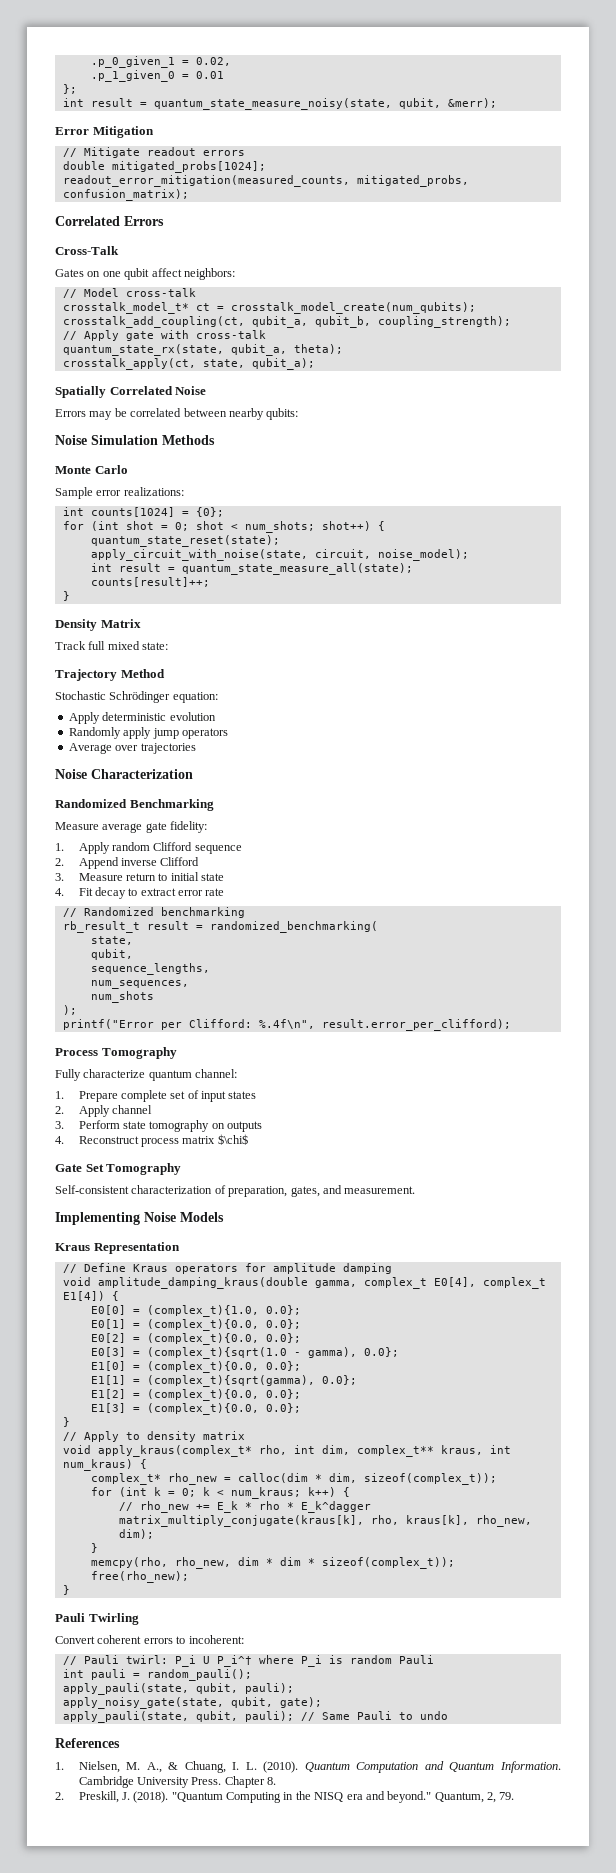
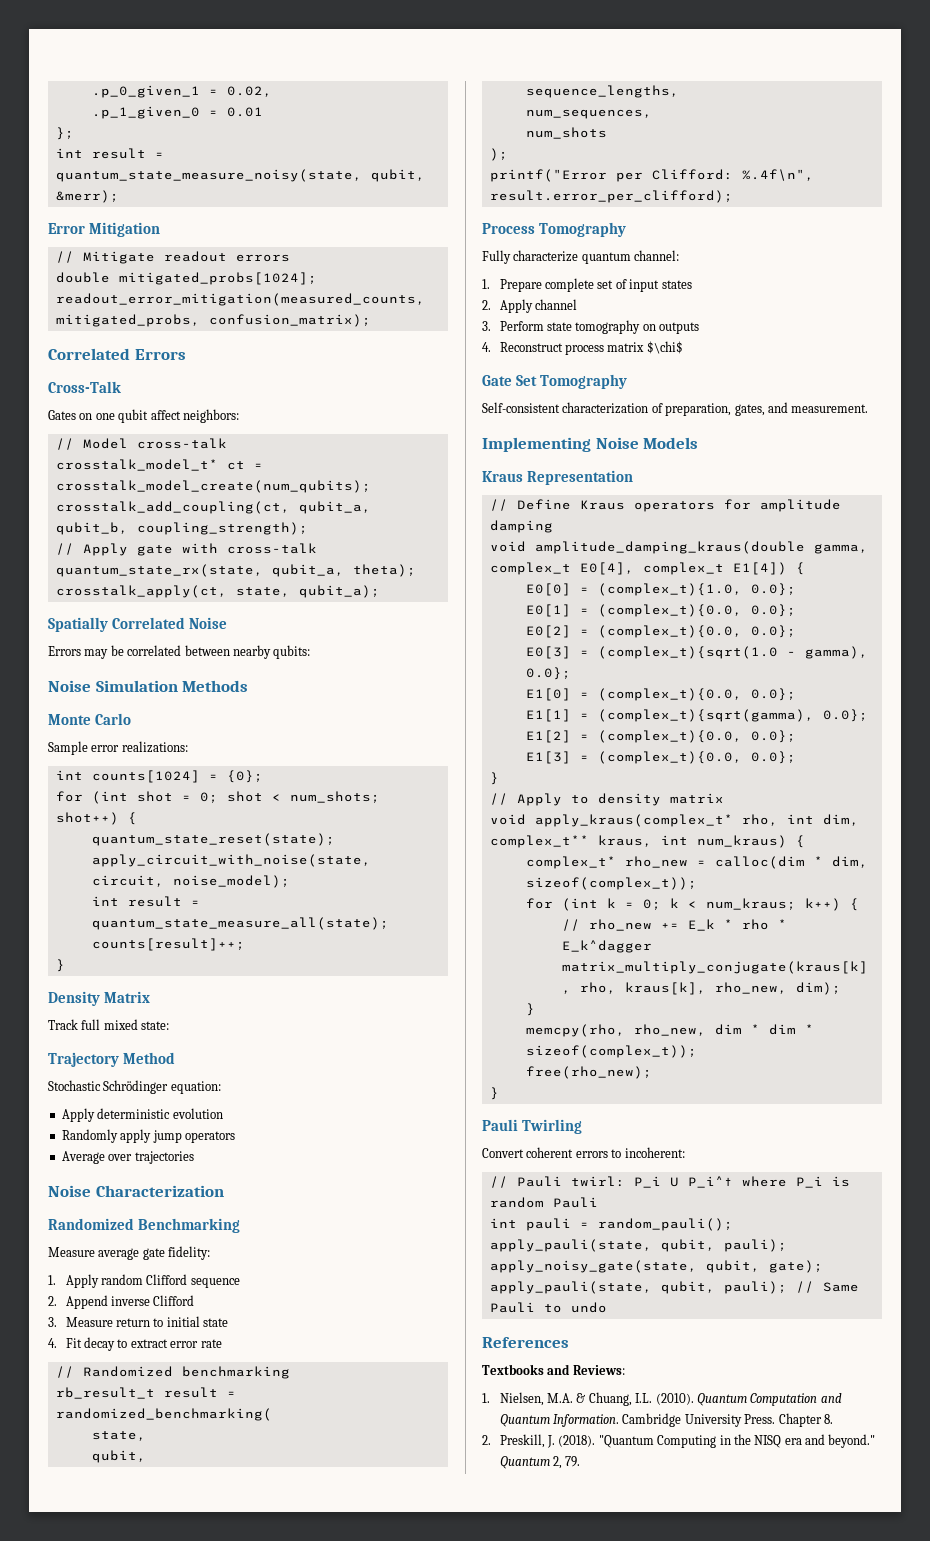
+ Textbooks and Reviews:
- 1. Nielsen, M. A., & Chuang, I. L. (2010).
+ 1. Nielsen, M.A. & Chuang, I.L. (2010).
- Quantum, 2, 79.
+ Quantum 2, 79.

